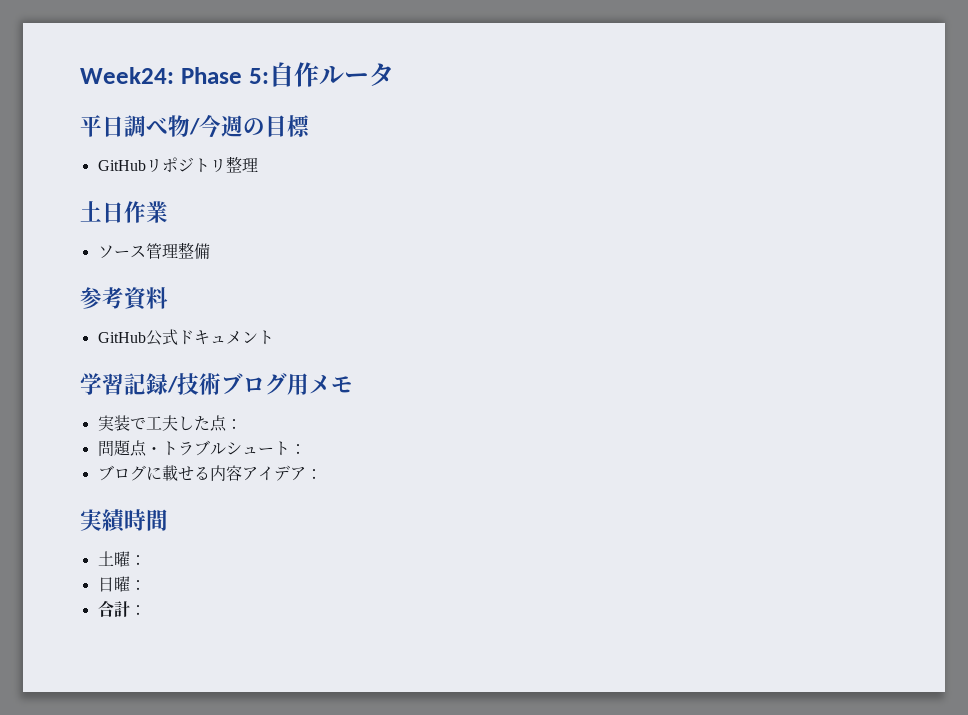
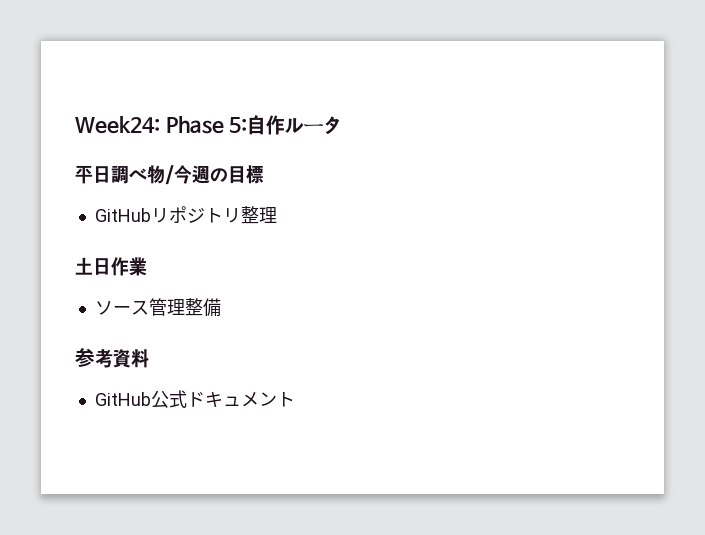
- 学習記録/技術ブログ用メモ
- 実装で工夫した点：
- 問題点・トラブルシュート：
- ブログに載せる内容アイデア：
- 実績時間
- 土曜：
- 日曜：
- 合計：

